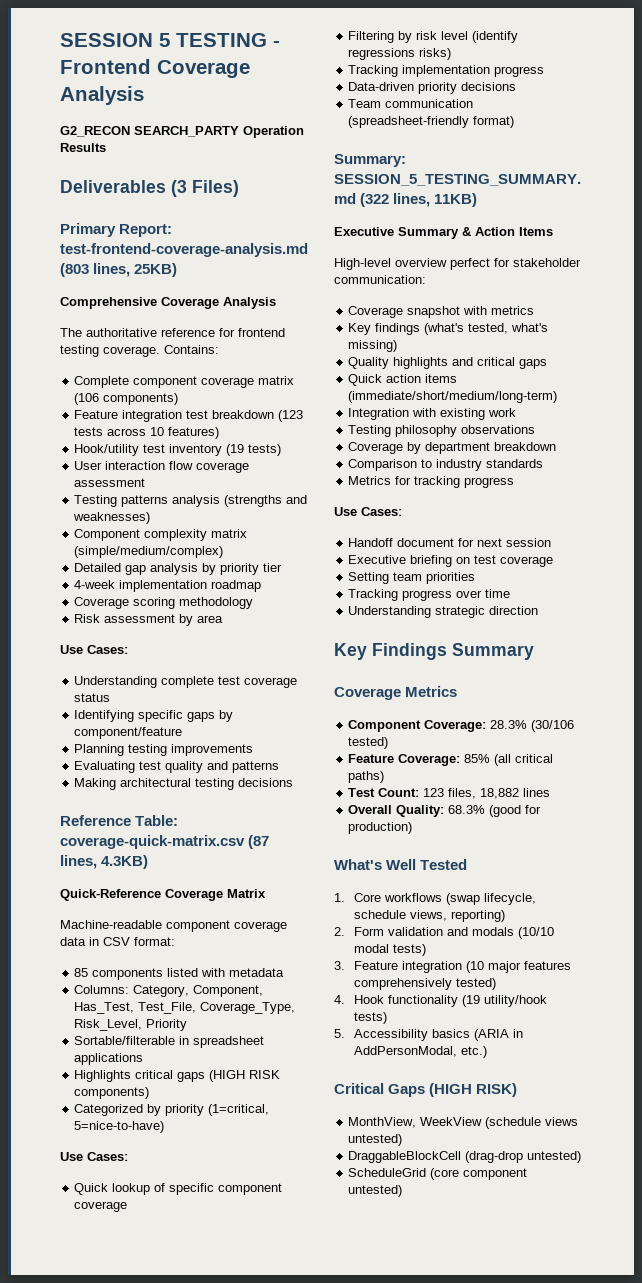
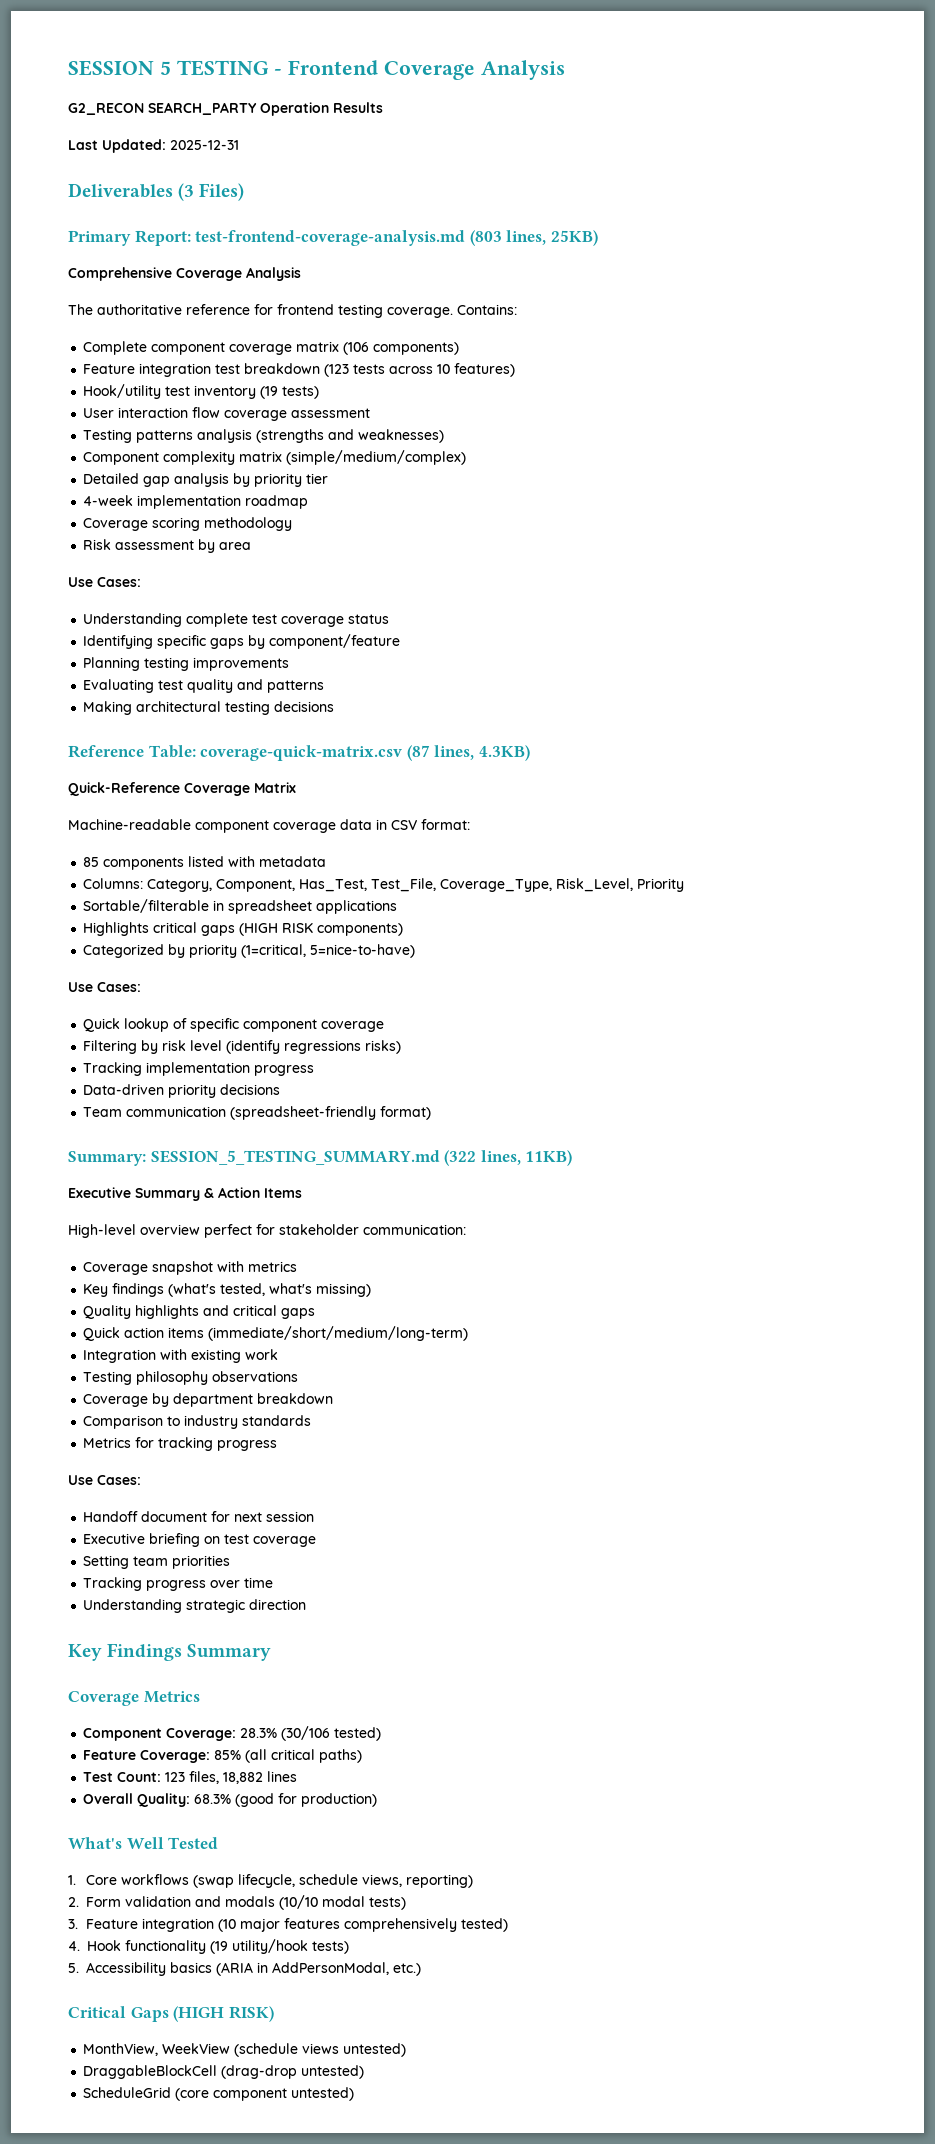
+ Last Updated: 2025-12-31

